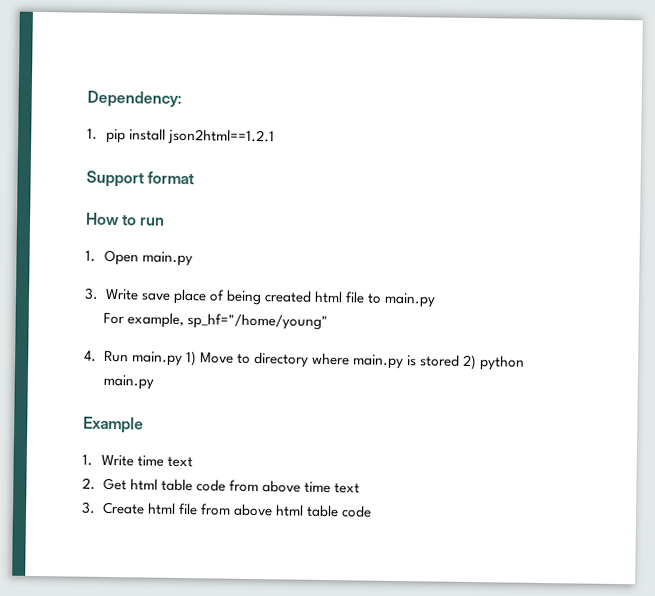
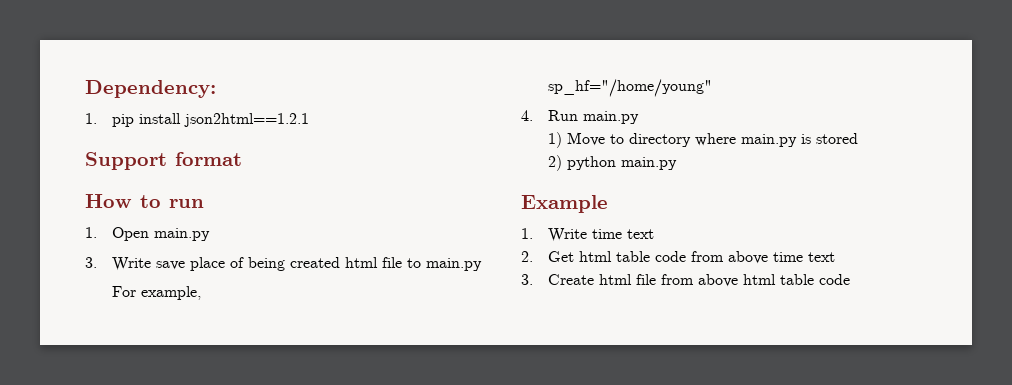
- For example, sp_hf="/home/young"
+ For example,
+ sp_hf="/home/young"
- 4. Run main.py 1) Move to directory where main.py is stored 2) python main.py
+ 4. Run main.py
+ 1) Move to directory where main.py is stored
+ 2) python main.py

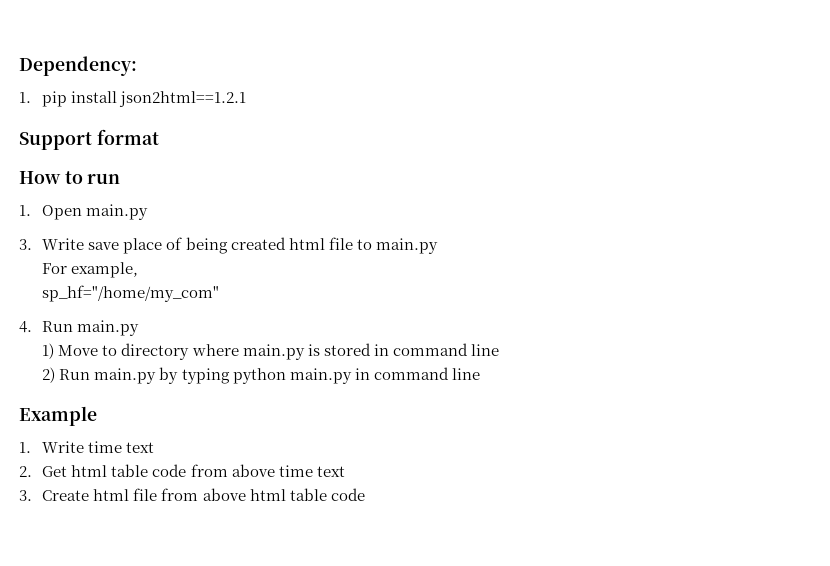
- sp_hf="/home/young"
+ sp_hf="/home/my_com"
- 1) Move to directory where main.py is stored
- 2) python main.py
+ 1) Move to directory where main.py is stored in command line
+ 2) Run main.py by typing python main.py in command line

